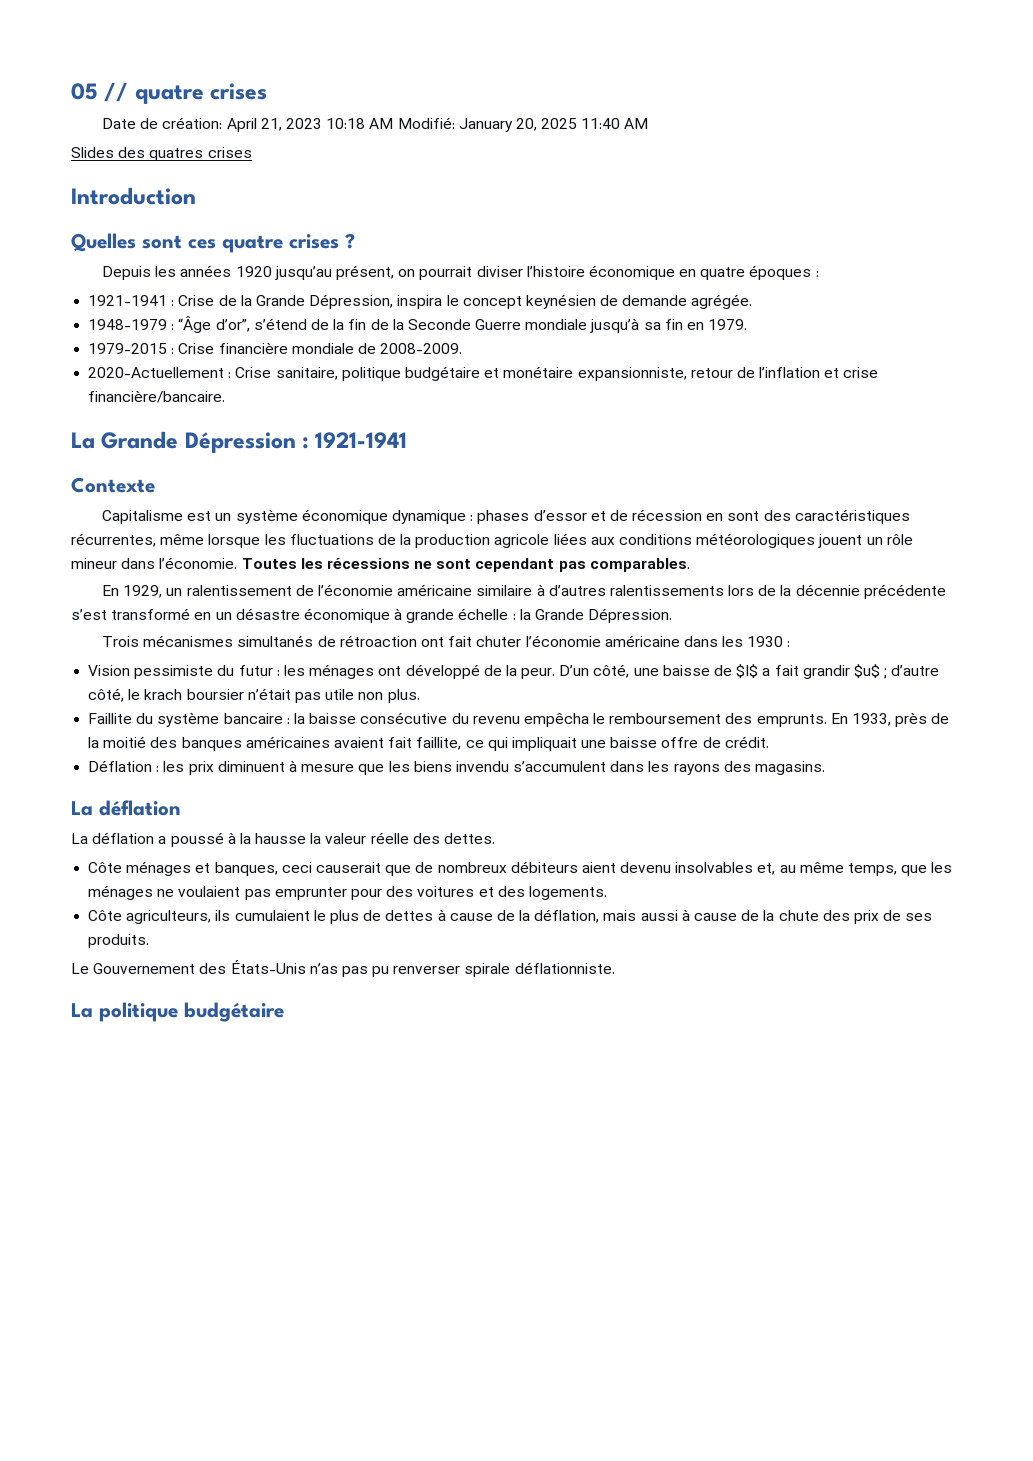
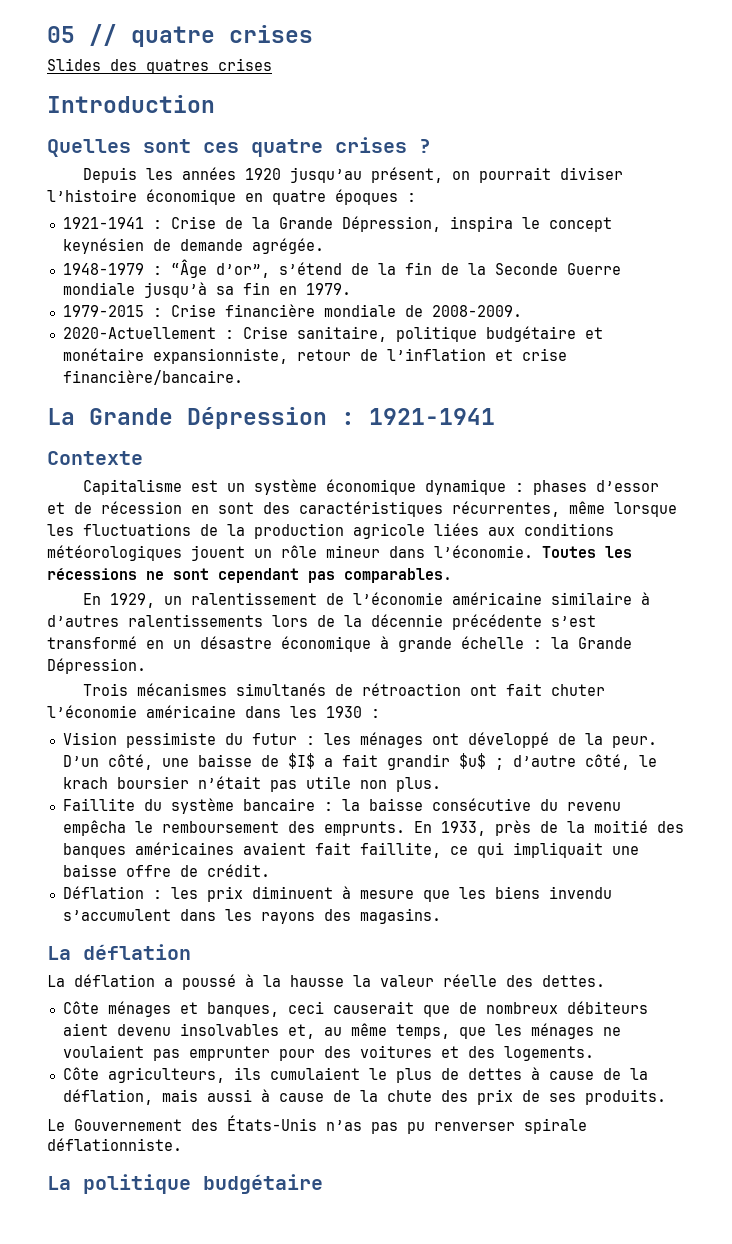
- Date de création: April 21, 2023 10:18 AM Modifié: January 20, 2025 11:40 AM

